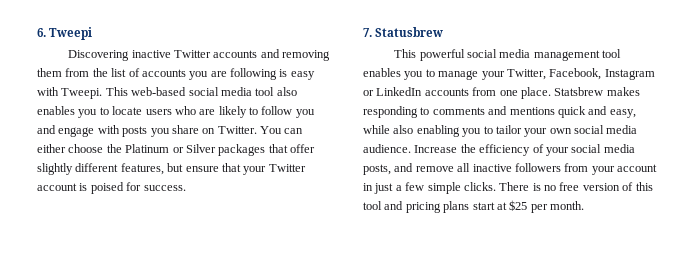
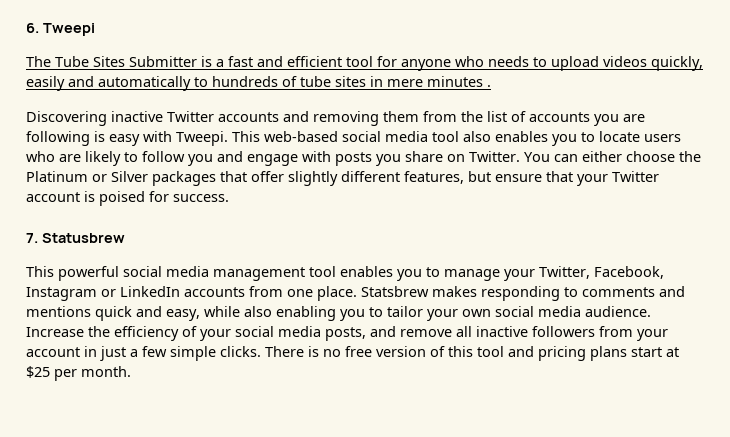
+ The Tube Sites Submitter is a fast and efficient tool for anyone who needs to upload videos quickly, easily and automatically to hundreds of tube sites in mere minutes .

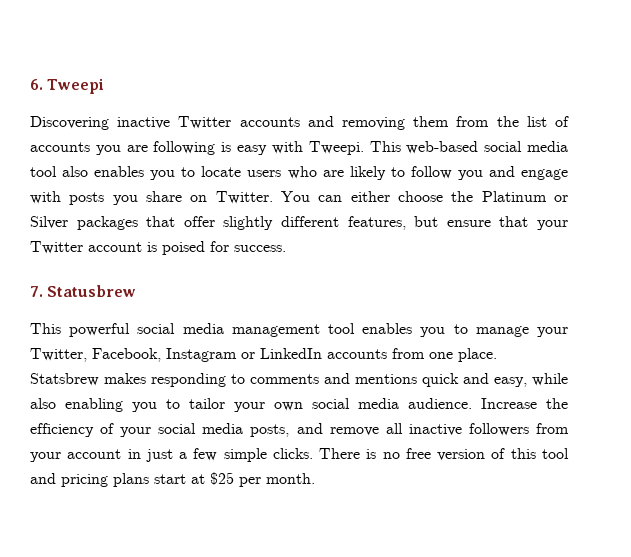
- The Tube Sites Submitter is a fast and efficient tool for anyone who needs to upload videos quickly, easily and automatically to hundreds of tube sites in mere minutes .

